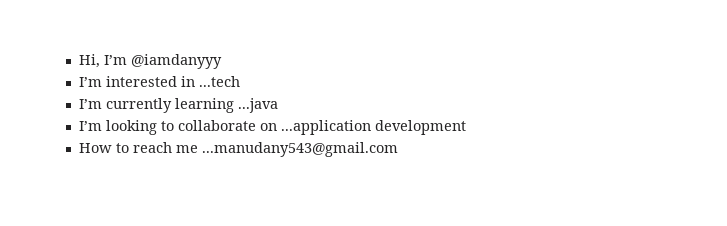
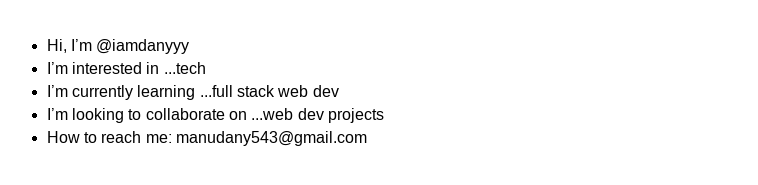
- I’m currently learning ...java
+ I’m currently learning ...full stack web dev
- I’m looking to collaborate on ...application development
+ I’m looking to collaborate on ...web dev projects
- How to reach me ...manudany543@gmail.com
+ How to reach me: manudany543@gmail.com

